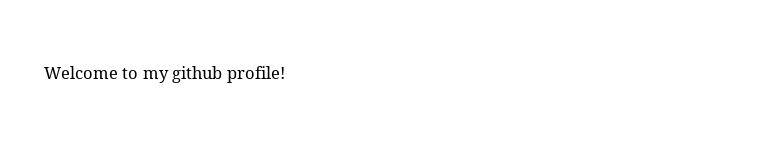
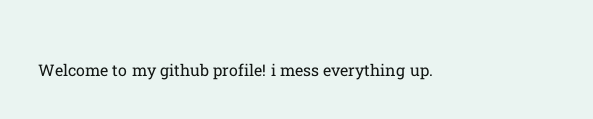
- Welcome to my github profile!
+ Welcome to my github profile! i mess everything up.

